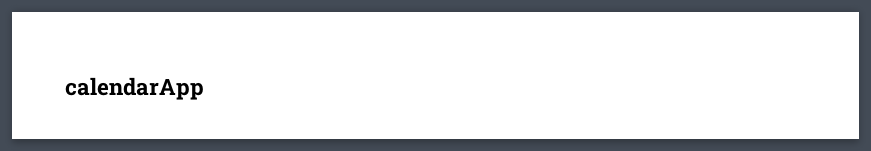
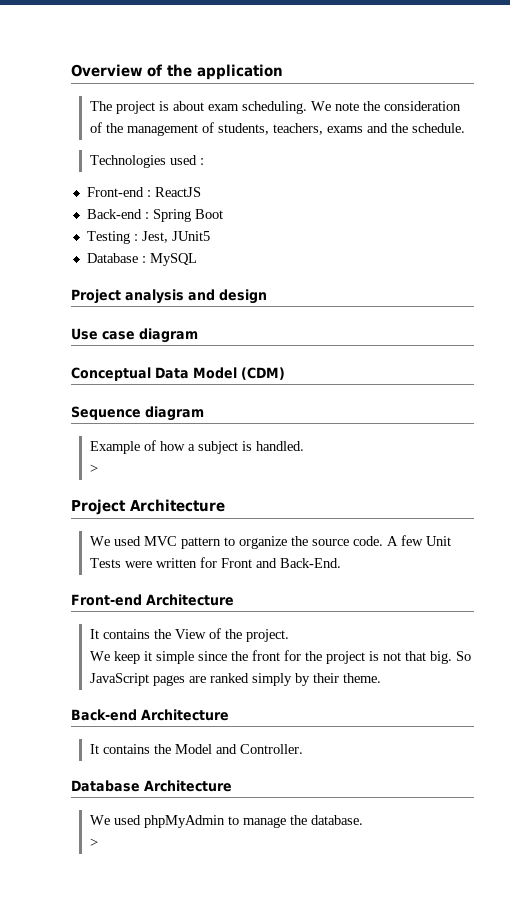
- calendarApp
+ Overview of the application
+ The project is about exam scheduling. We note the consideration of the management of students, teachers, exams and the schedule.
+ Technologies used :
+ Front-end : ReactJS
+ Back-end : Spring Boot
+ Testing : Jest, JUnit5
+ Database : MySQL
+ Project analysis and design
+ Use case diagram
+ Conceptual Data Model (CDM)
+ Sequence diagram
+ Example of how a subject is handled.
+ >
+ Project Architecture
+ We used MVC pattern to organize the source code. A few Unit Tests were written for Front and Back-End.
+ Front-end Architecture
+ It contains the View of the project.
+ We keep it simple since the front for the project is not that big. So JavaScript pages are ranked simply by their theme.
+ Back-end Architecture
+ It contains the Model and Controller.
+ Database Architecture
+ We used phpMyAdmin to manage the database.
+ >

